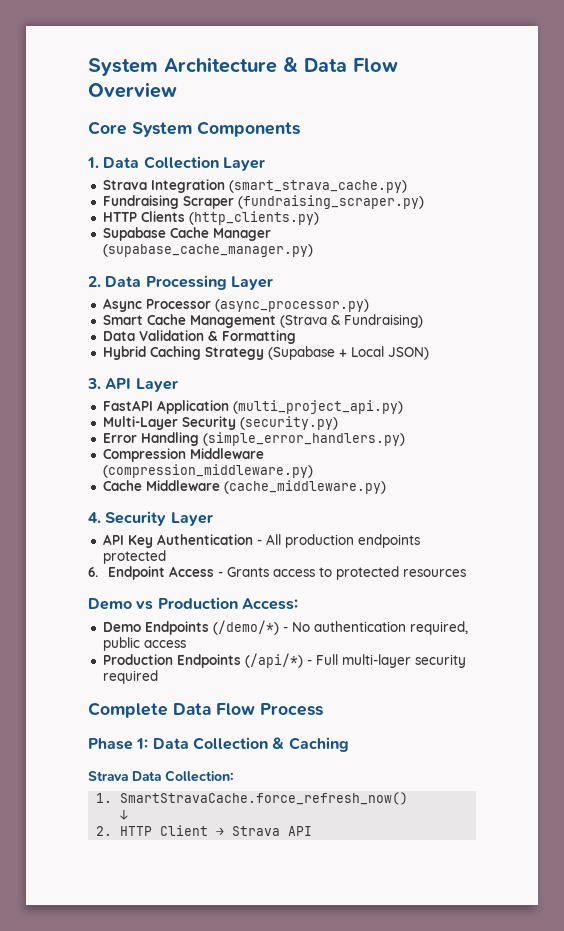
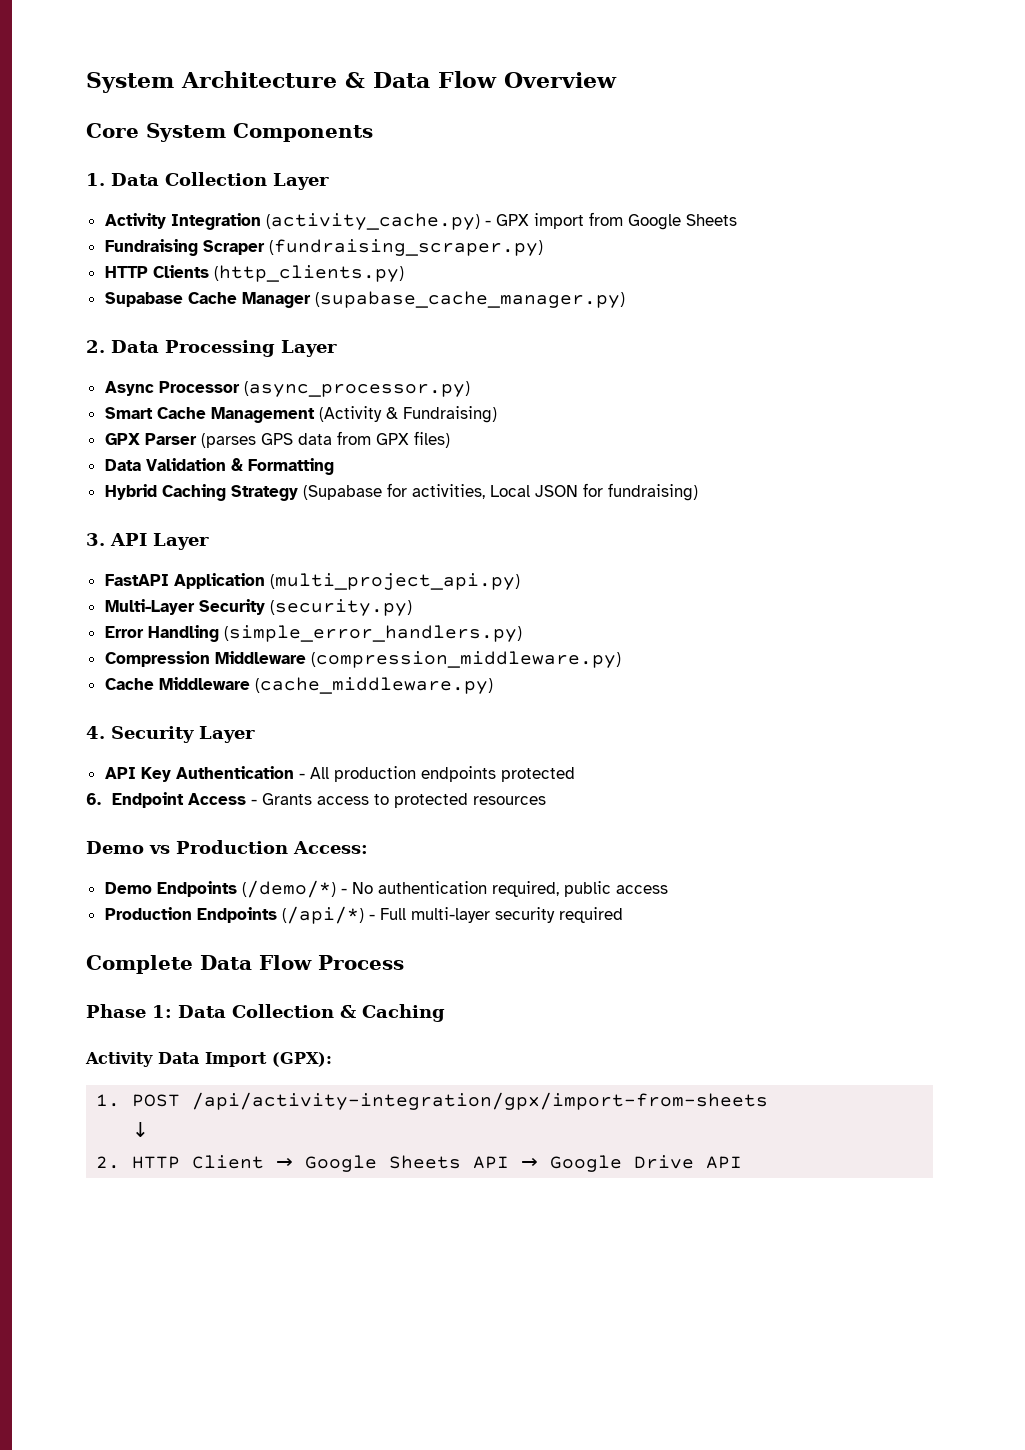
- Strava Integration (smart_strava_cache.py)
+ Activity Integration (activity_cache.py) - GPX import from Google Sheets
- Smart Cache Management (Strava & Fundraising)
+ Smart Cache Management (Activity & Fundraising)
+ GPX Parser (parses GPS data from GPX files)
- Hybrid Caching Strategy (Supabase + Local JSON)
+ Hybrid Caching Strategy (Supabase for activities, Local JSON for fundraising)
- Strava Data Collection:
- 1. SmartStravaCache.force_refresh_now()
+ Activity Data Import (GPX):
+ 1. POST /api/activity-integration/gpx/import-from-sheets
- 2. HTTP Client → Strava API
+ 2. HTTP Client → Google Sheets API → Google Drive API

